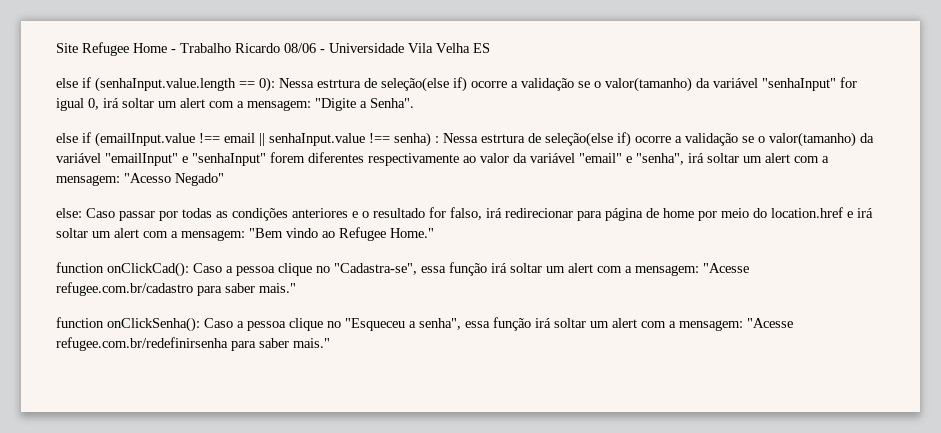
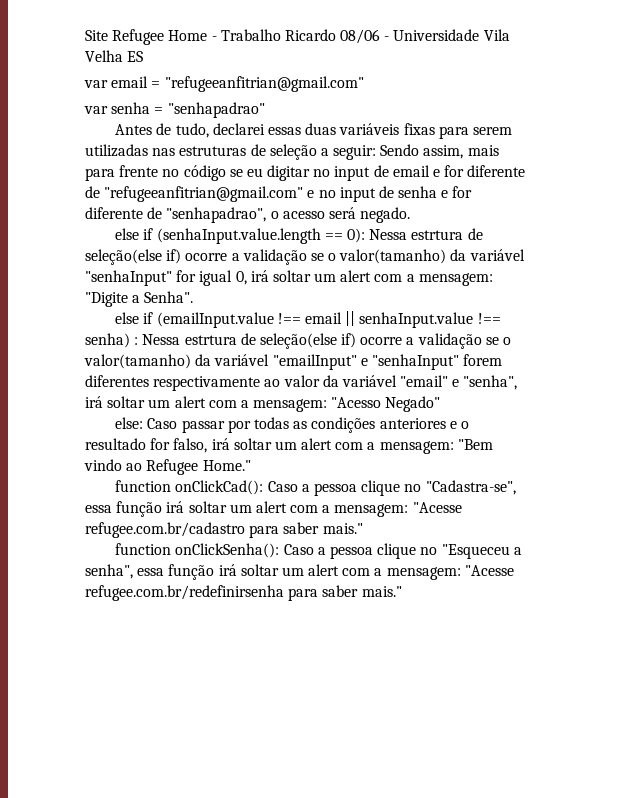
+ var email = "refugeeanfitrian@gmail.com"
+ var senha = "senhapadrao"
+ Antes de tudo, declarei essas duas variáveis fixas para serem utilizadas nas estruturas de seleção a seguir: Sendo assim, mais para frente no código se eu digitar no input de email e for diferente de "refugeeanfitrian@gmail.com" e no input de senha e for diferente de "senhapadrao", o acesso será negado.
- else: Caso passar por todas as condições anteriores e o resultado for falso, irá redirecionar para página de home por meio do location.href e irá soltar um alert com a mensagem: "Bem vindo ao Refugee Home."
+ else: Caso passar por todas as condições anteriores e o resultado for falso, irá soltar um alert com a mensagem: "Bem vindo ao Refugee Home."

